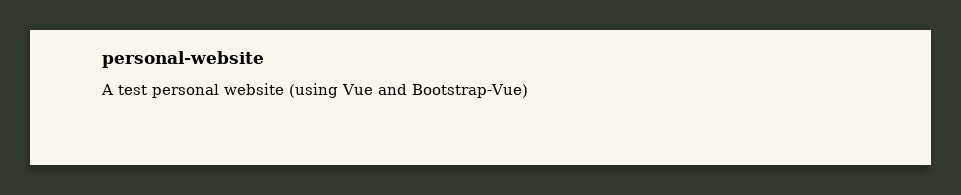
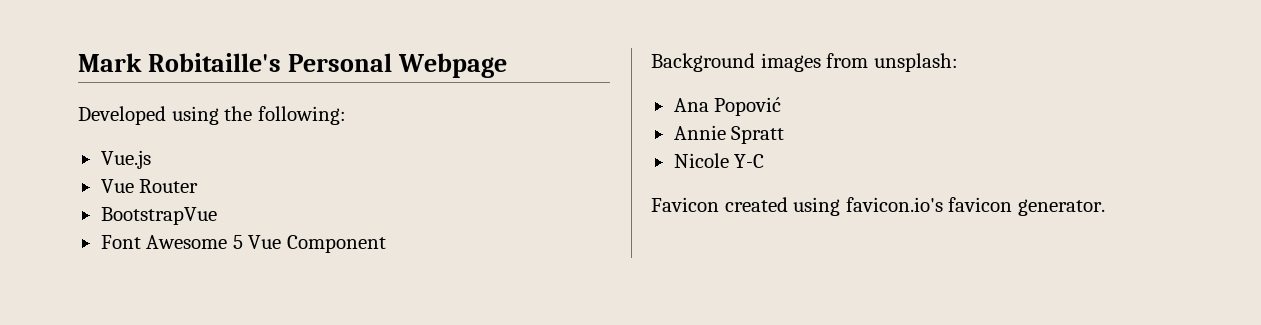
- personal-website
- A test personal website (using Vue and Bootstrap-Vue)
+ Mark Robitaille's Personal Webpage
+ Developed using the following:
+ Vue.js
+ Vue Router
+ BootstrapVue
+ Font Awesome 5 Vue Component
+ Background images from unsplash:
+ Ana Popović
+ Annie Spratt
+ Nicole Y-C
+ Favicon created using favicon.io's favicon generator.

